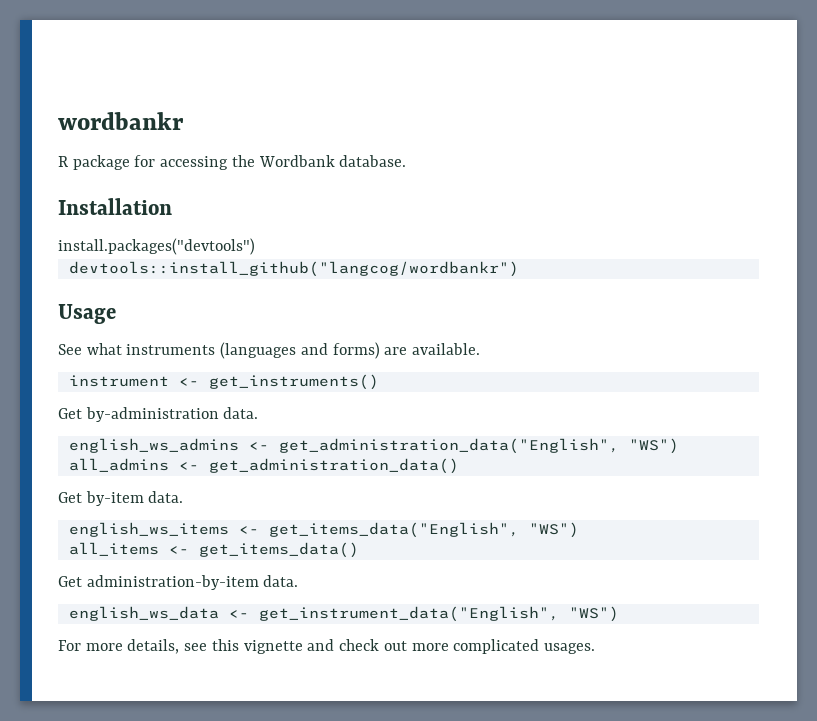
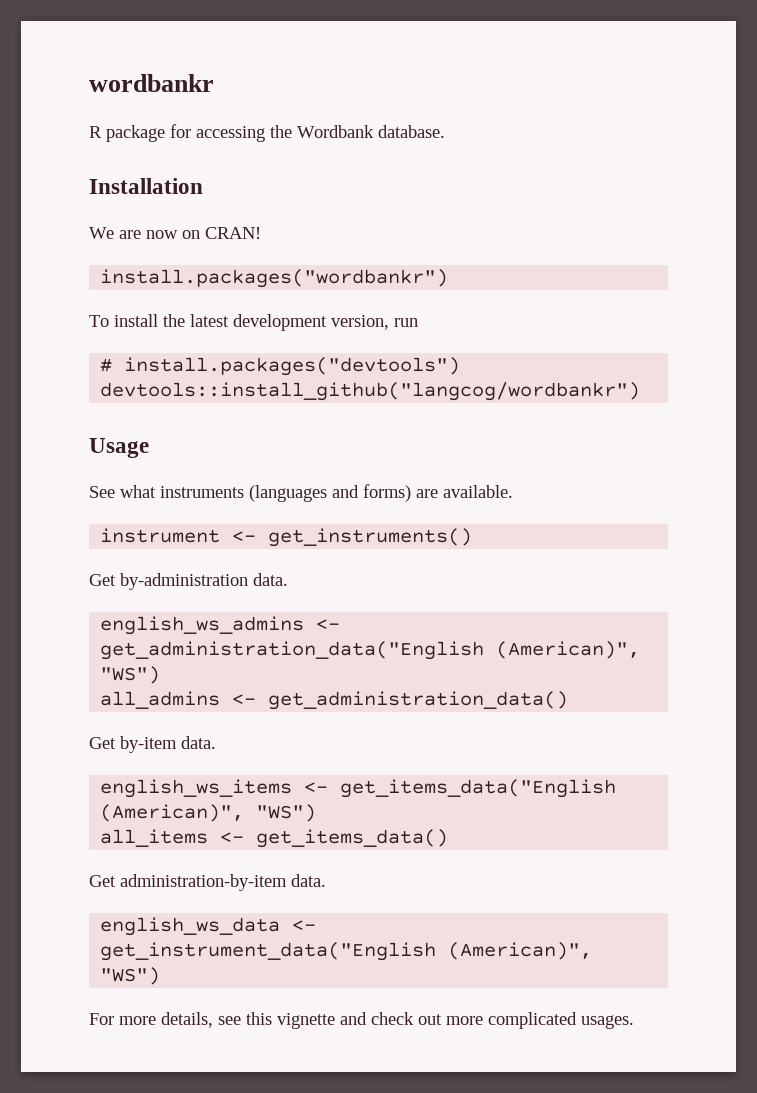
- install.packages("devtools")
+ We are now on CRAN!
+ install.packages("wordbankr")
+ To install the latest development version, run
+ # install.packages("devtools")
- english_ws_admins <- get_administration_data("English", "WS")
+ english_ws_admins <- get_administration_data("English (American)", "WS")
- english_ws_items <- get_items_data("English", "WS")
+ english_ws_items <- get_items_data("English (American)", "WS")
- english_ws_data <- get_instrument_data("English", "WS")
+ english_ws_data <- get_instrument_data("English (American)", "WS")

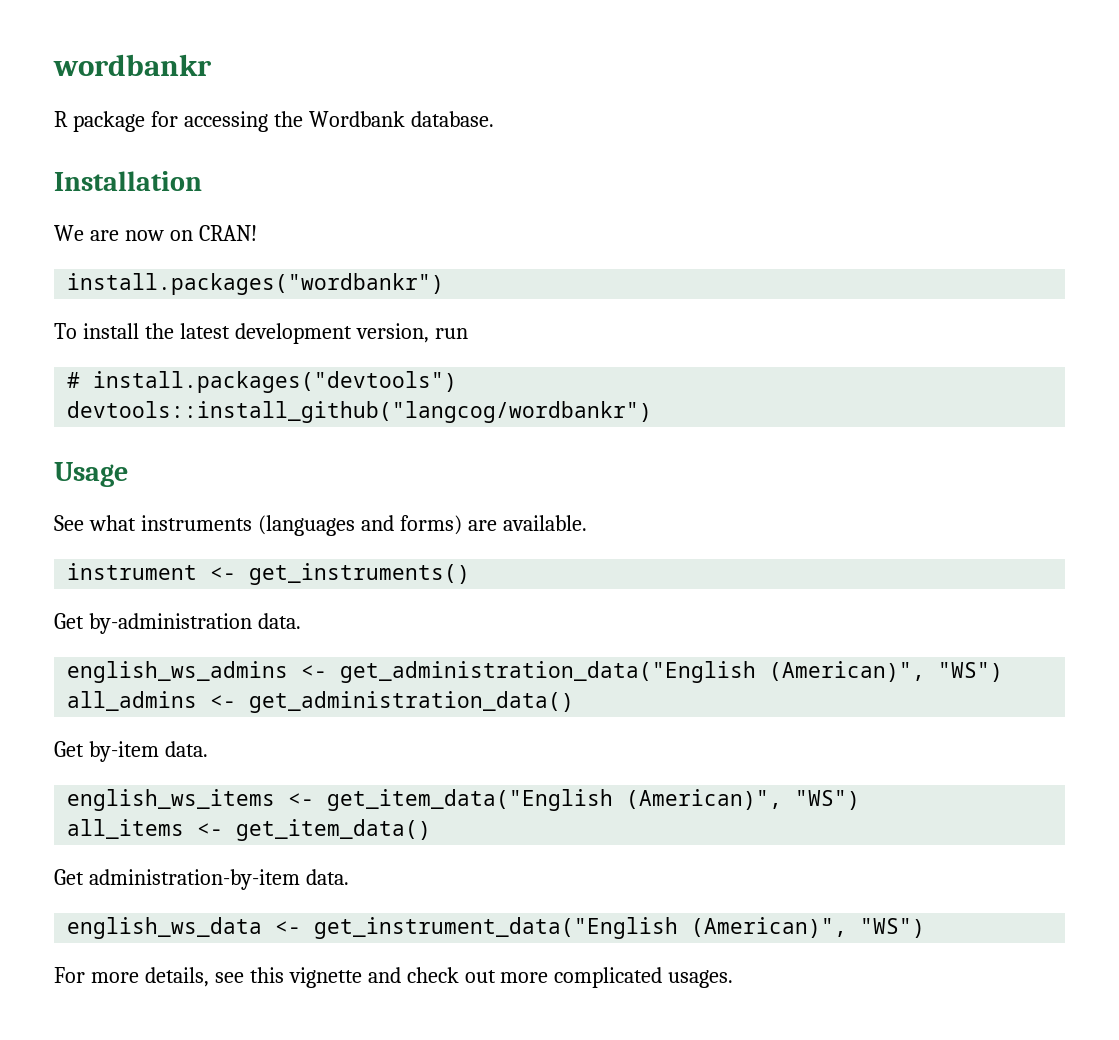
- english_ws_items <- get_items_data("English (American)", "WS")
+ english_ws_items <- get_item_data("English (American)", "WS")
- all_items <- get_items_data()
+ all_items <- get_item_data()

